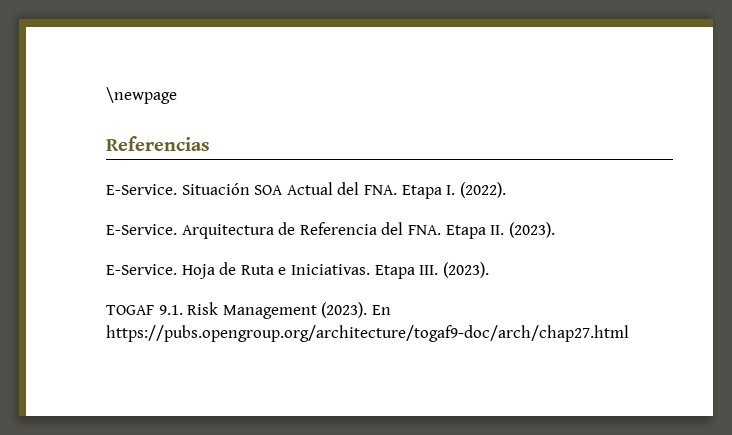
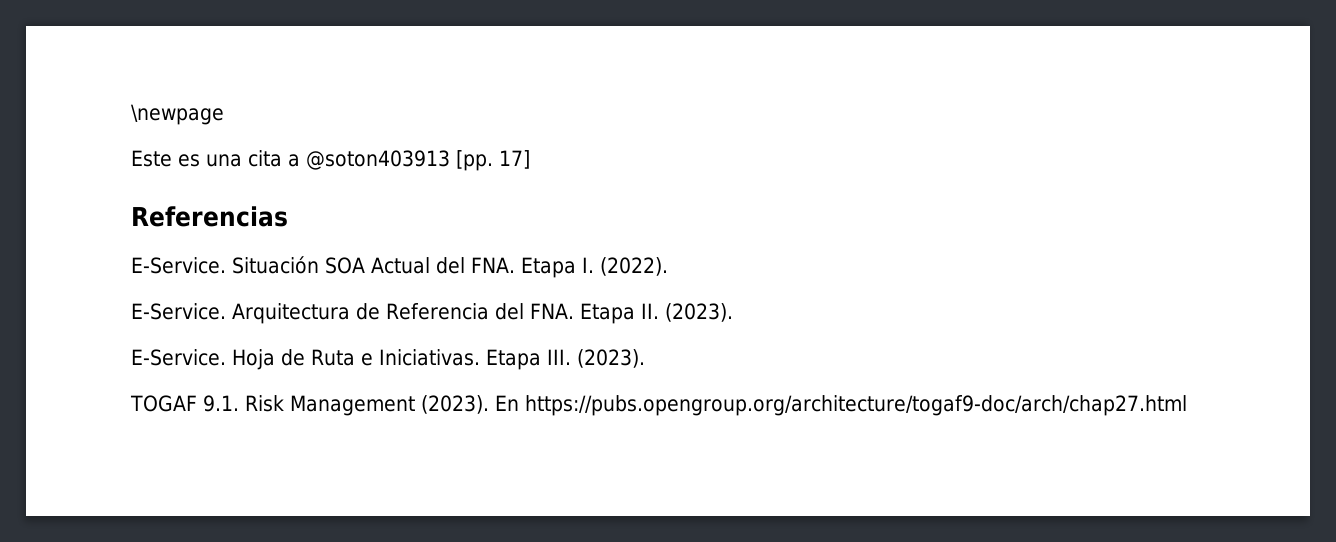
+ Este es una cita a @soton403913 [pp. 17]

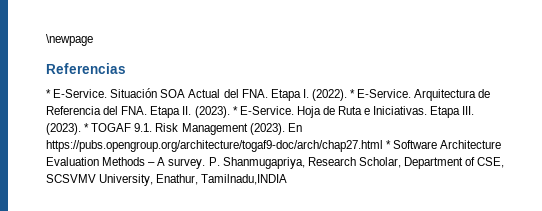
- Este es una cita a @soton403913 [pp. 17]
  Referencias
- E-Service.
+ * E-Service.
- Situación SOA Actual del FNA. Etapa I. (2022).
- E-Service.
+ Situación SOA Actual del FNA. Etapa I. (2022). * E-Service.
- Arquitectura de Referencia del FNA. Etapa II. (2023).
- E-Service.
+ Arquitectura de Referencia del FNA. Etapa II. (2023). * E-Service.
- Etapa III. (2023).
- TOGAF 9.1. Risk Management (2023).
+ Etapa III. (2023). * TOGAF 9.1. Risk Management (2023).
- En https://pubs.opengroup.org/architecture/togaf9-doc/arch/chap27.html
+ En https://pubs.opengroup.org/architecture/togaf9-doc/arch/chap27.html * Software Architecture Evaluation Methods – A survey. P. Shanmugapriya, Research Scholar, Department of CSE, SCSVMV University, Enathur, Tamilnadu,INDIA

